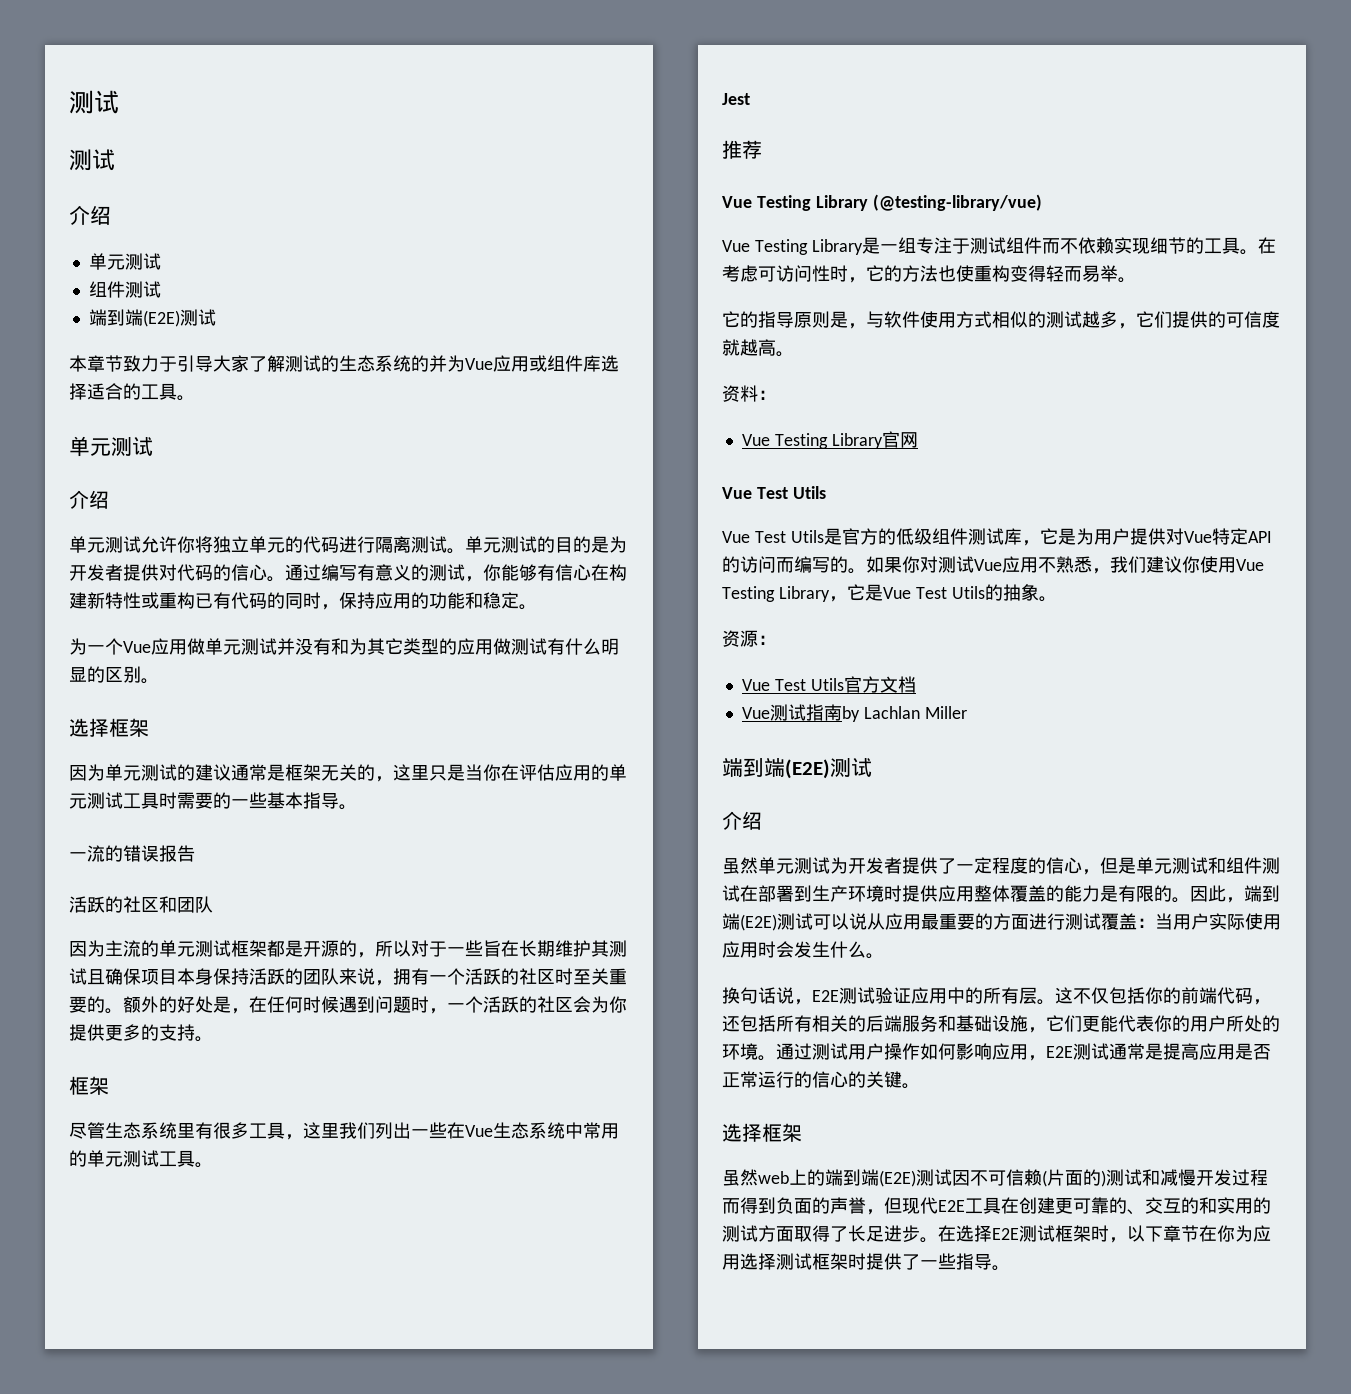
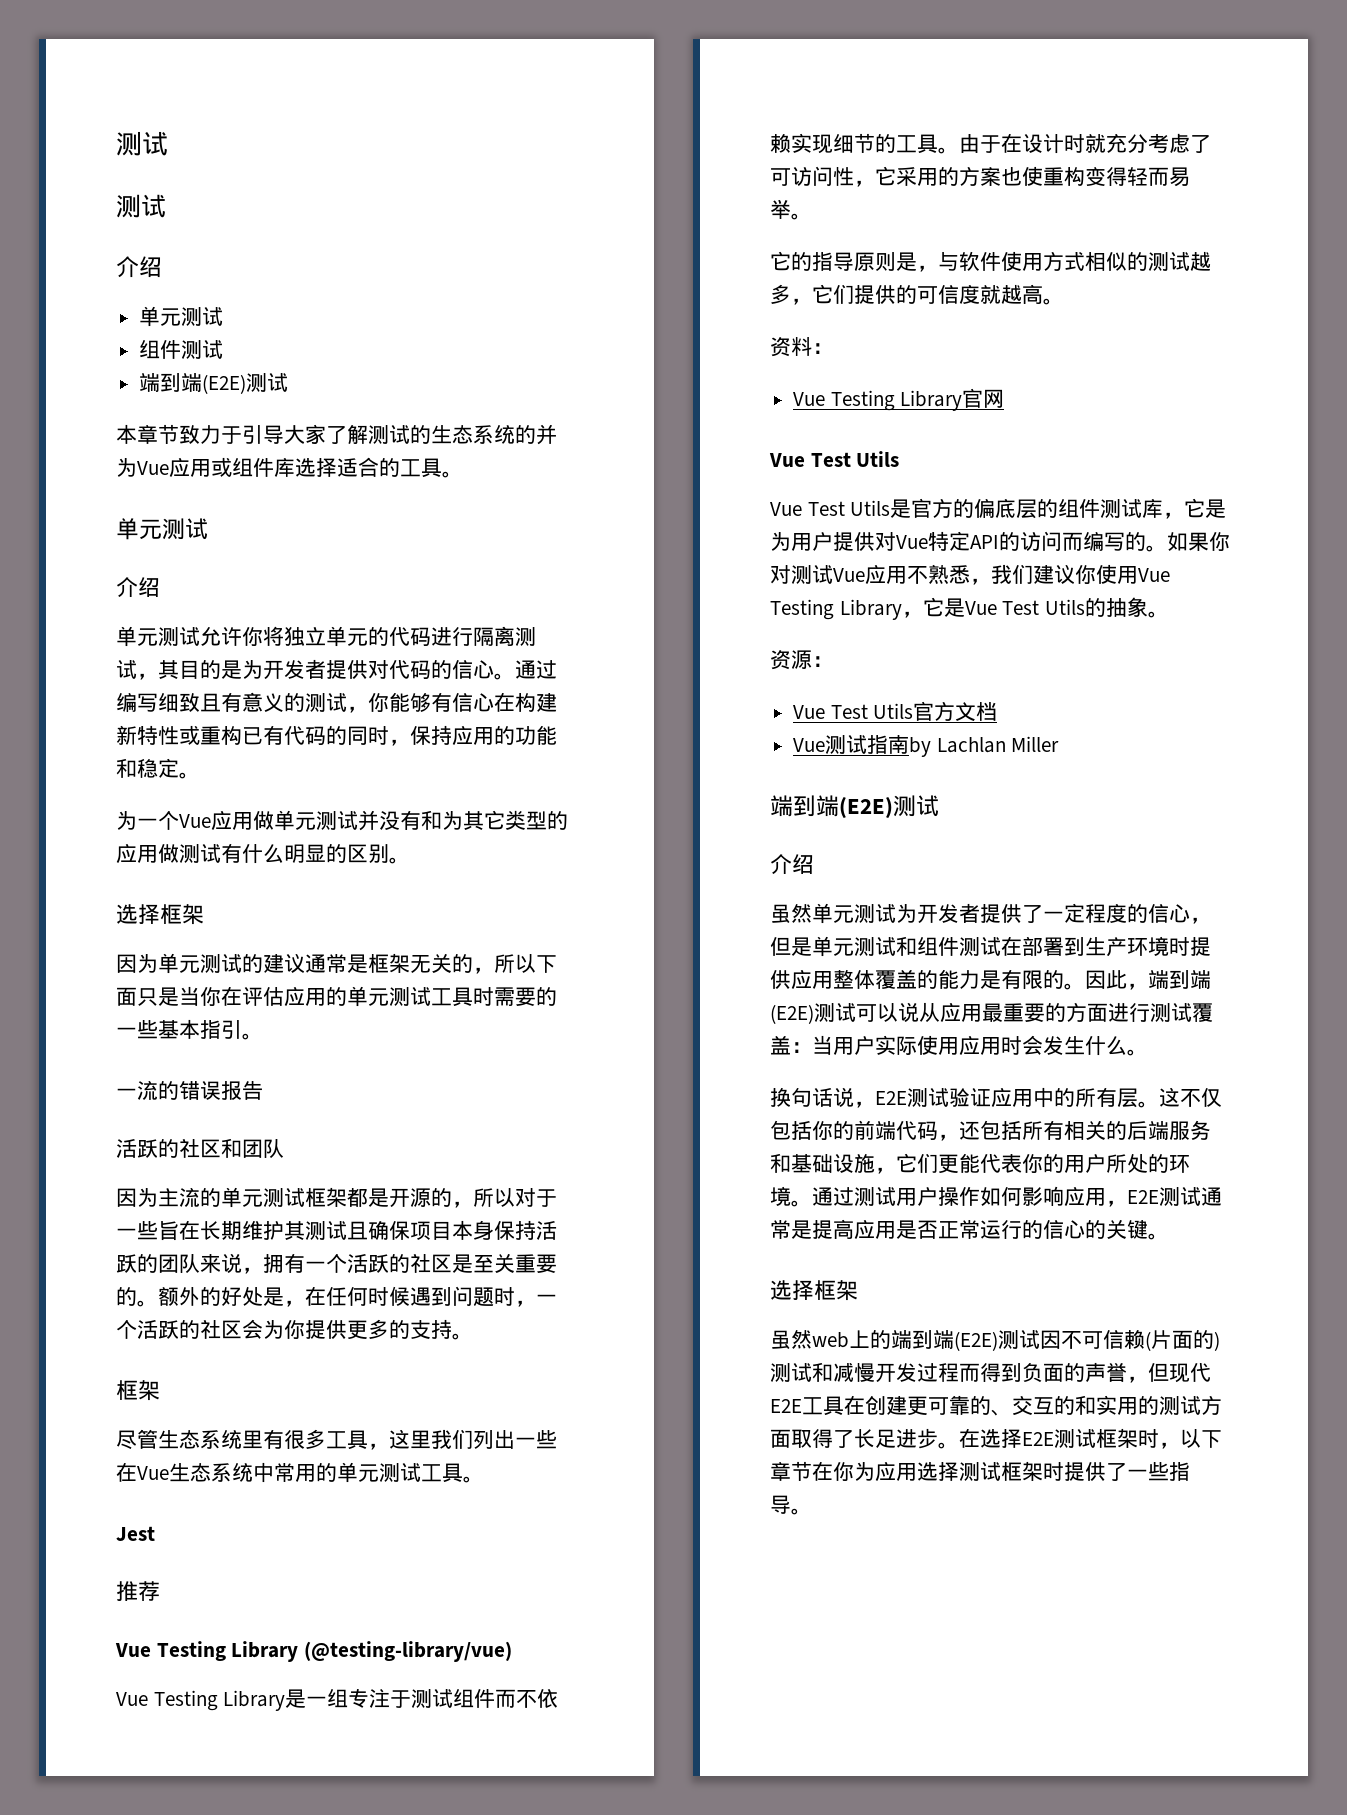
- 单元测试允许你将独立单元的代码进行隔离测试。单元测试的目的是为开发者提供对代码的信心。
+ 单元测试允许你将独立单元的代码进行隔离测试，其目的是为开发者提供对代码的信心。
- 通过编写有意义的测试，你能够有信心在构建新特性或重构已有代码的同时，保持应用的功能和稳定。
+ 通过编写细致且有意义的测试，你能够有信心在构建新特性或重构已有代码的同时，保持应用的功能和稳定。
- 因为单元测试的建议通常是框架无关的，这里只是当你在评估应用的单元测试工具时需要的一些基本指导。
+ 因为单元测试的建议通常是框架无关的，所以下面只是当你在评估应用的单元测试工具时需要的一些基本指引。
- 因为主流的单元测试框架都是开源的，所以对于一些旨在长期维护其测试且确保项目本身保持活跃的团队来说，拥有一个活跃的社区时至关重要的。
+ 因为主流的单元测试框架都是开源的，所以对于一些旨在长期维护其测试且确保项目本身保持活跃的团队来说，拥有一个活跃的社区是至关重要的。
- 在考虑可访问性时，它的方法也使重构变得轻而易举。
+ 由于在设计时就充分考虑了可访问性，它采用的方案也使重构变得轻而易举。
- Vue Test Utils是官方的低级组件测试库，它是为用户提供对Vue特定API的访问而编写的。
+ Vue Test Utils是官方的偏底层的组件测试库，它是为用户提供对Vue特定API的访问而编写的。

